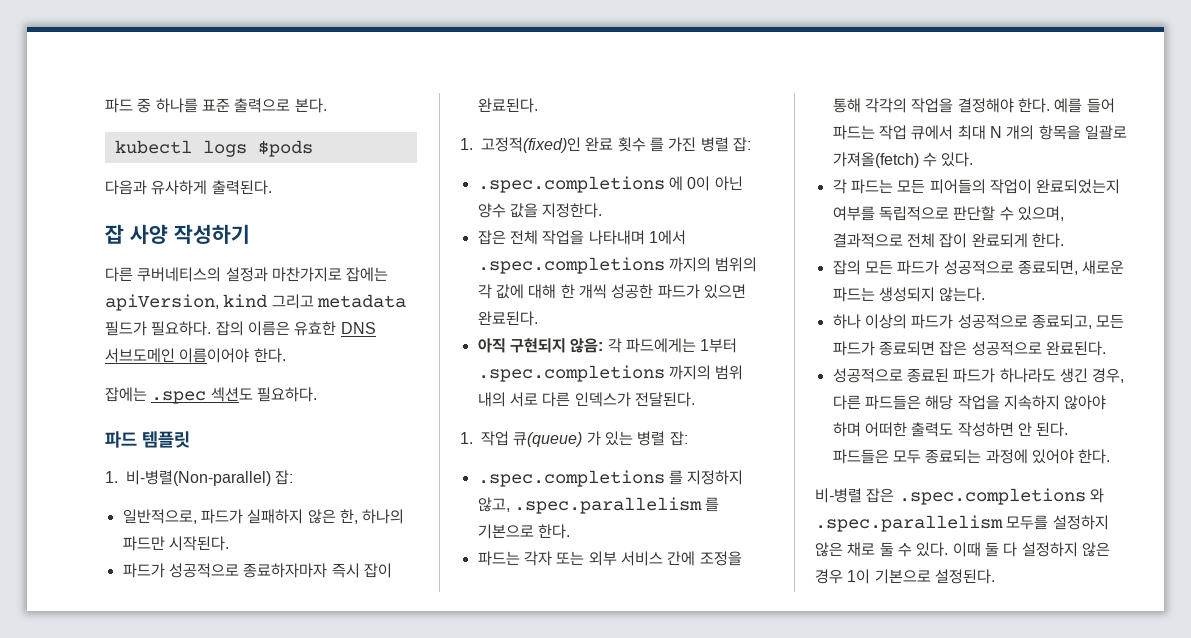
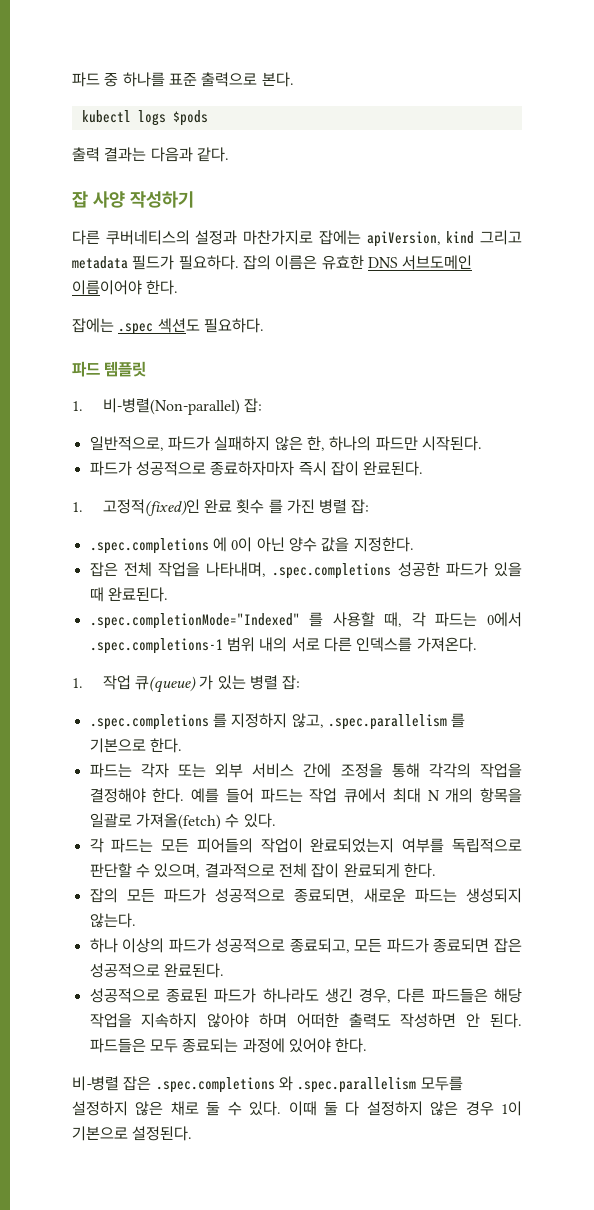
- 다음과 유사하게 출력된다.
+ 출력 결과는 다음과 같다.
- 잡은 전체 작업을 나타내며 1에서 .spec.completions 까지의 범위의 각 값에 대해 한 개씩 성공한 파드가 있으면 완료된다.
- 아직 구현되지 않음: 각 파드에게는 1부터 .spec.completions 까지의 범위 내의 서로 다른 인덱스가 전달된다.
+ 잡은 전체 작업을 나타내며, .spec.completions 성공한 파드가 있을 때 완료된다.
+ .spec.completionMode="Indexed" 를 사용할 때, 각 파드는 0에서 .spec.completions-1 범위 내의 서로 다른 인덱스를 가져온다.

